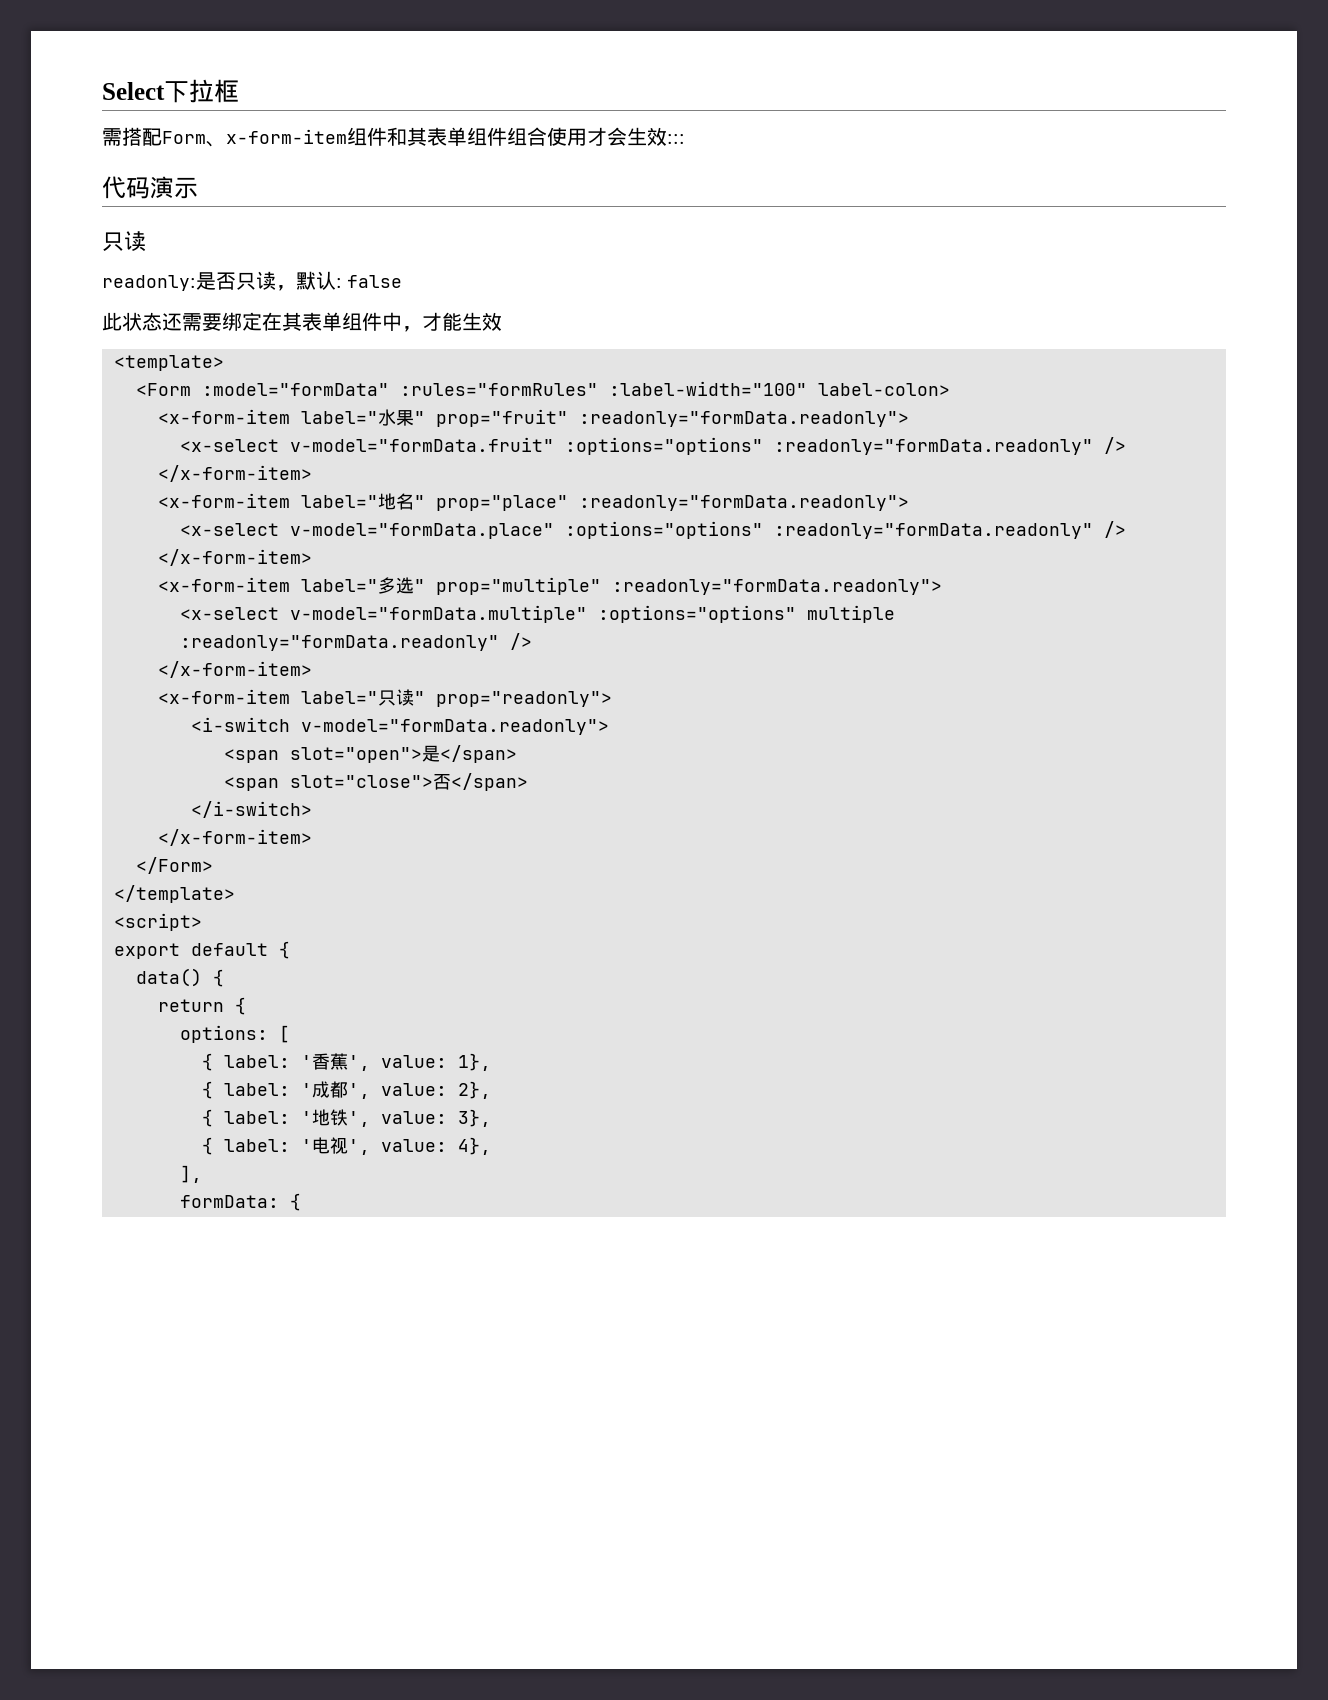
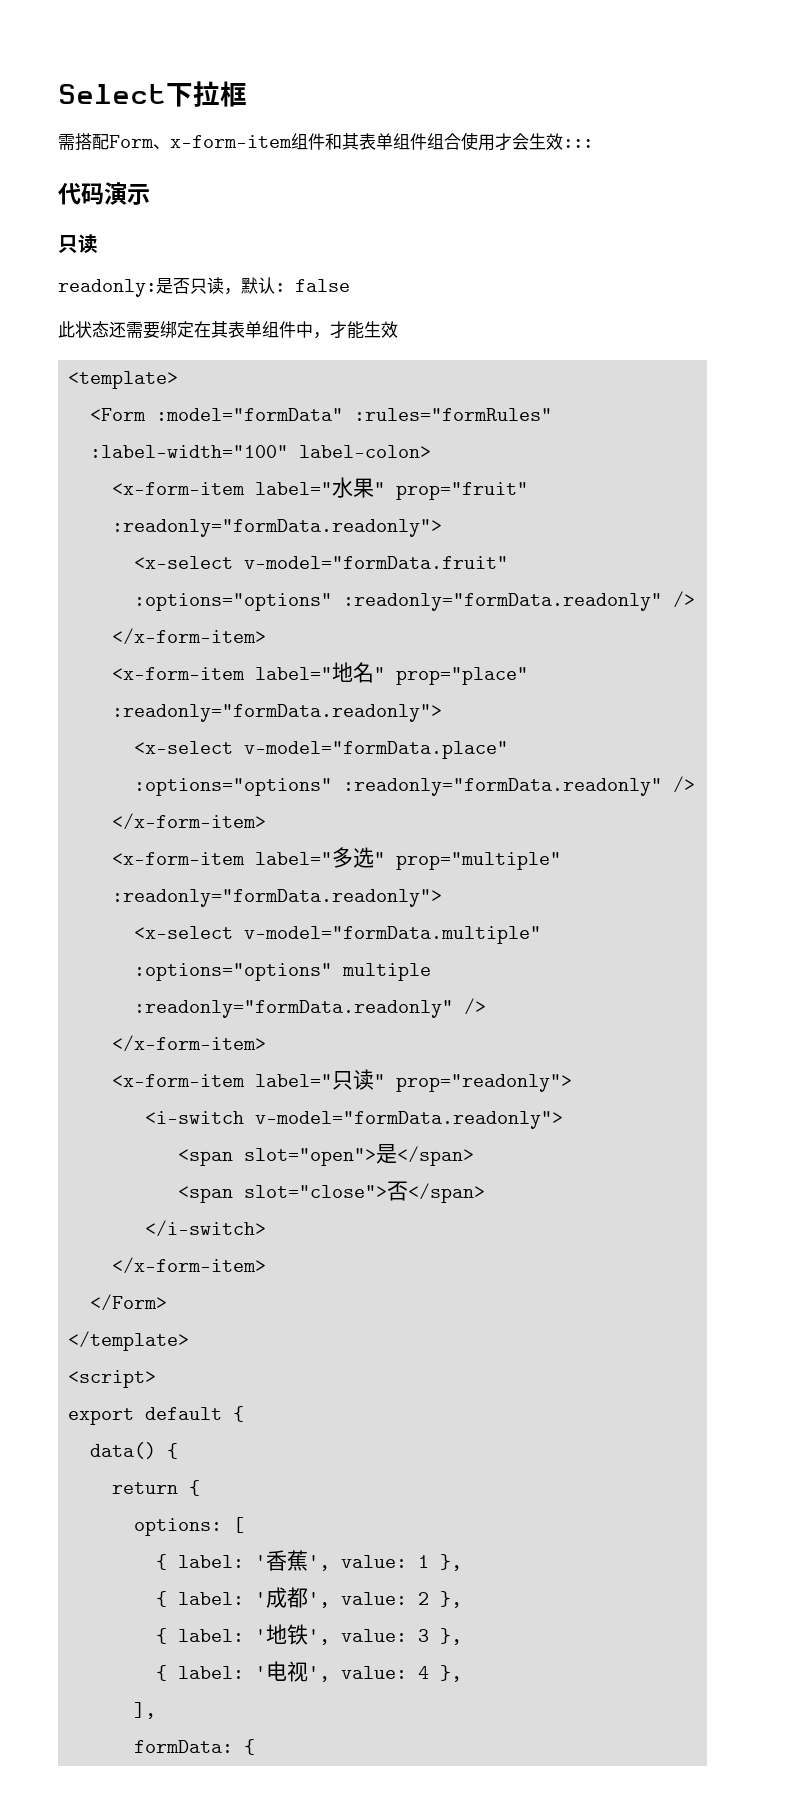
- { label: '香蕉', value: 1},
+ { label: '香蕉', value: 1 },
- { label: '成都', value: 2},
+ { label: '成都', value: 2 },
- { label: '地铁', value: 3},
+ { label: '地铁', value: 3 },
- { label: '电视', value: 4},
+ { label: '电视', value: 4 },

